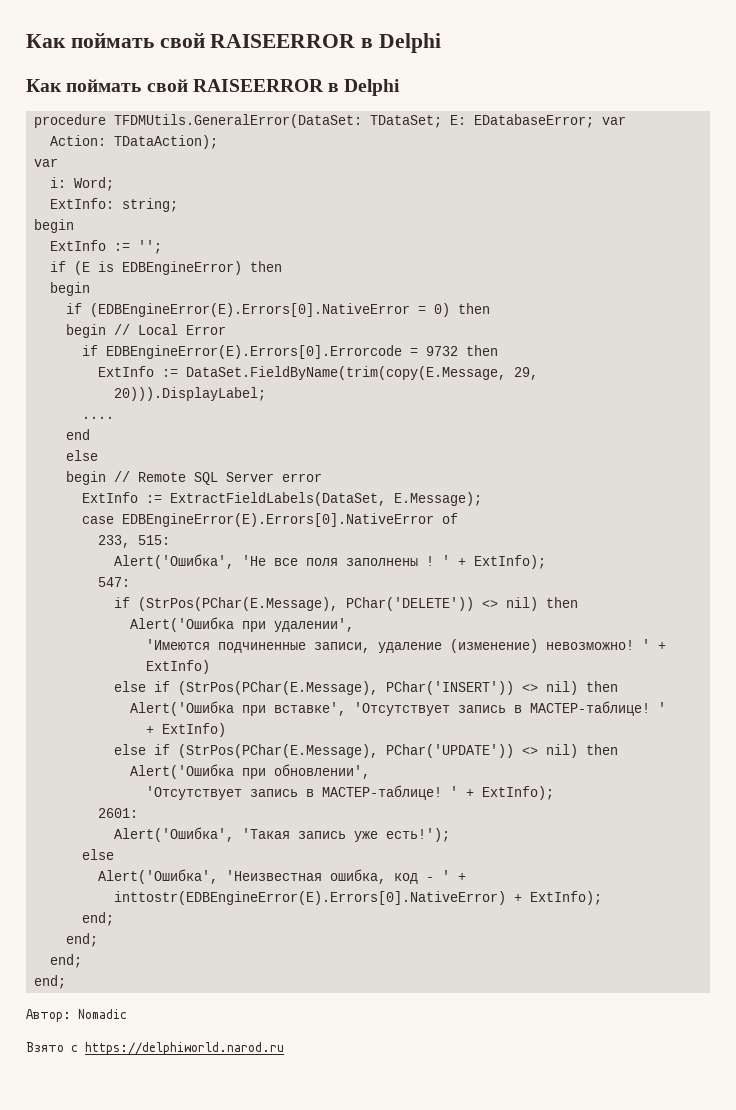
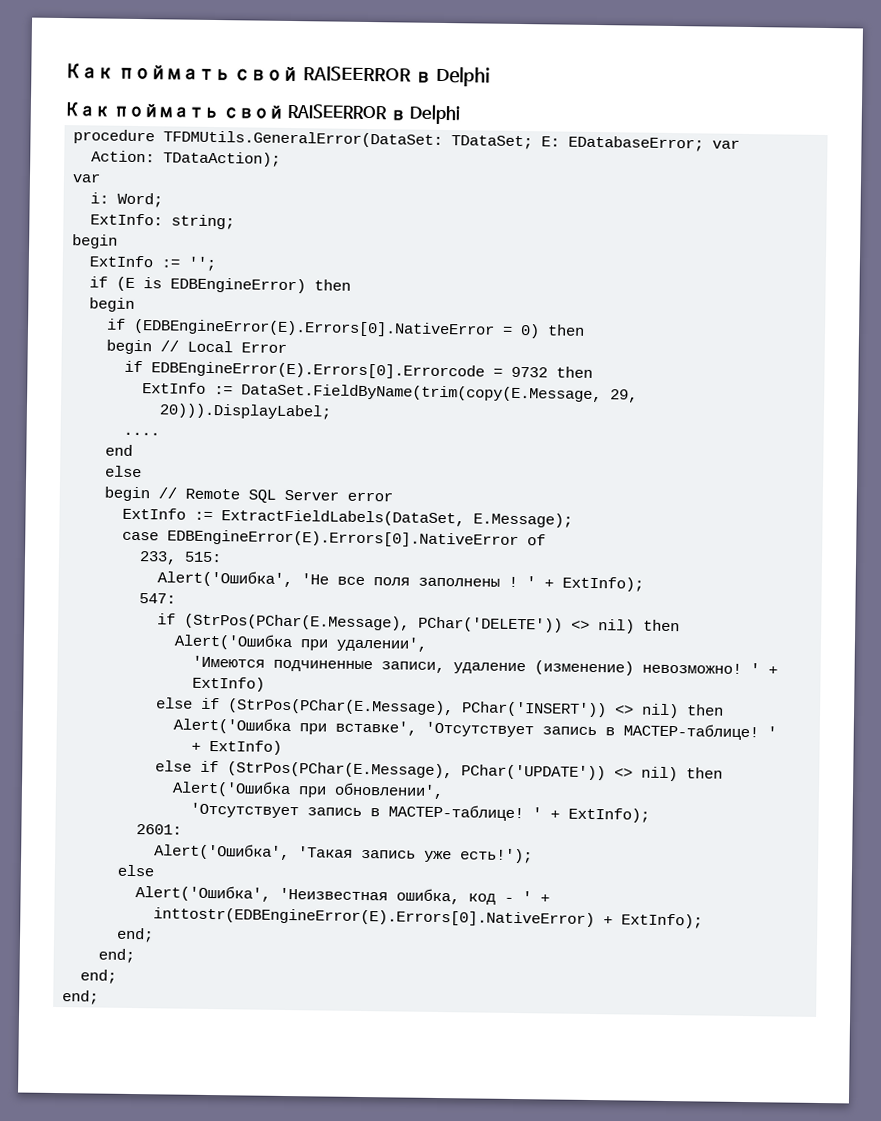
- Автор: Nomadic
- Взято с https://delphiworld.narod.ru

